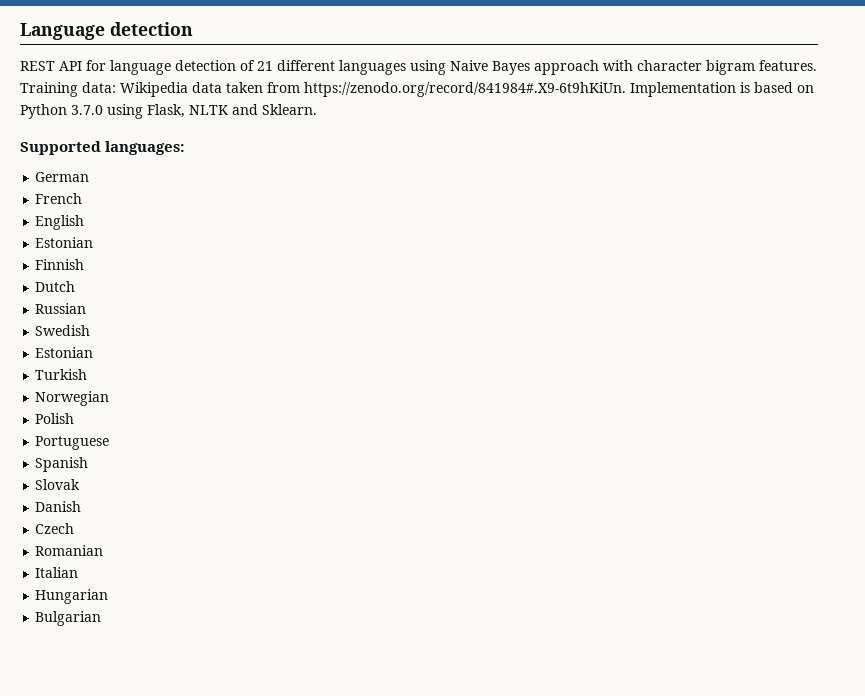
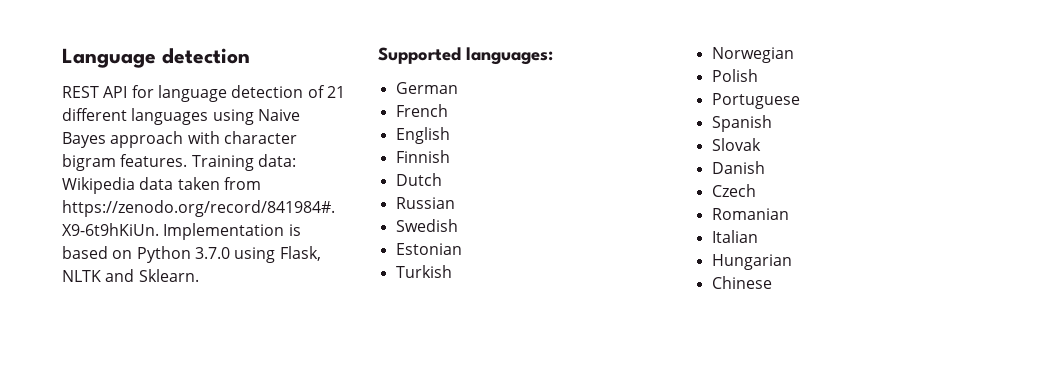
  English
- Estonian
- Bulgarian
+ Chinese

